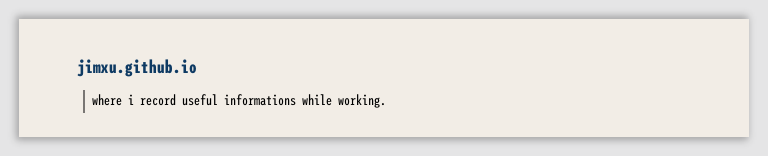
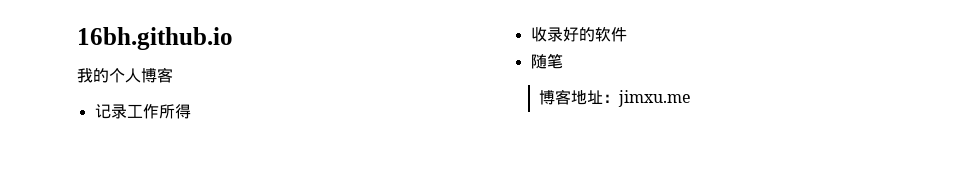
- jimxu.github.io
- where i record useful informations while working.
+ 16bh.github.io
+ 我的个人博客
+ 记录工作所得
+ 收录好的软件
+ 随笔
+ 博客地址：jimxu.me

